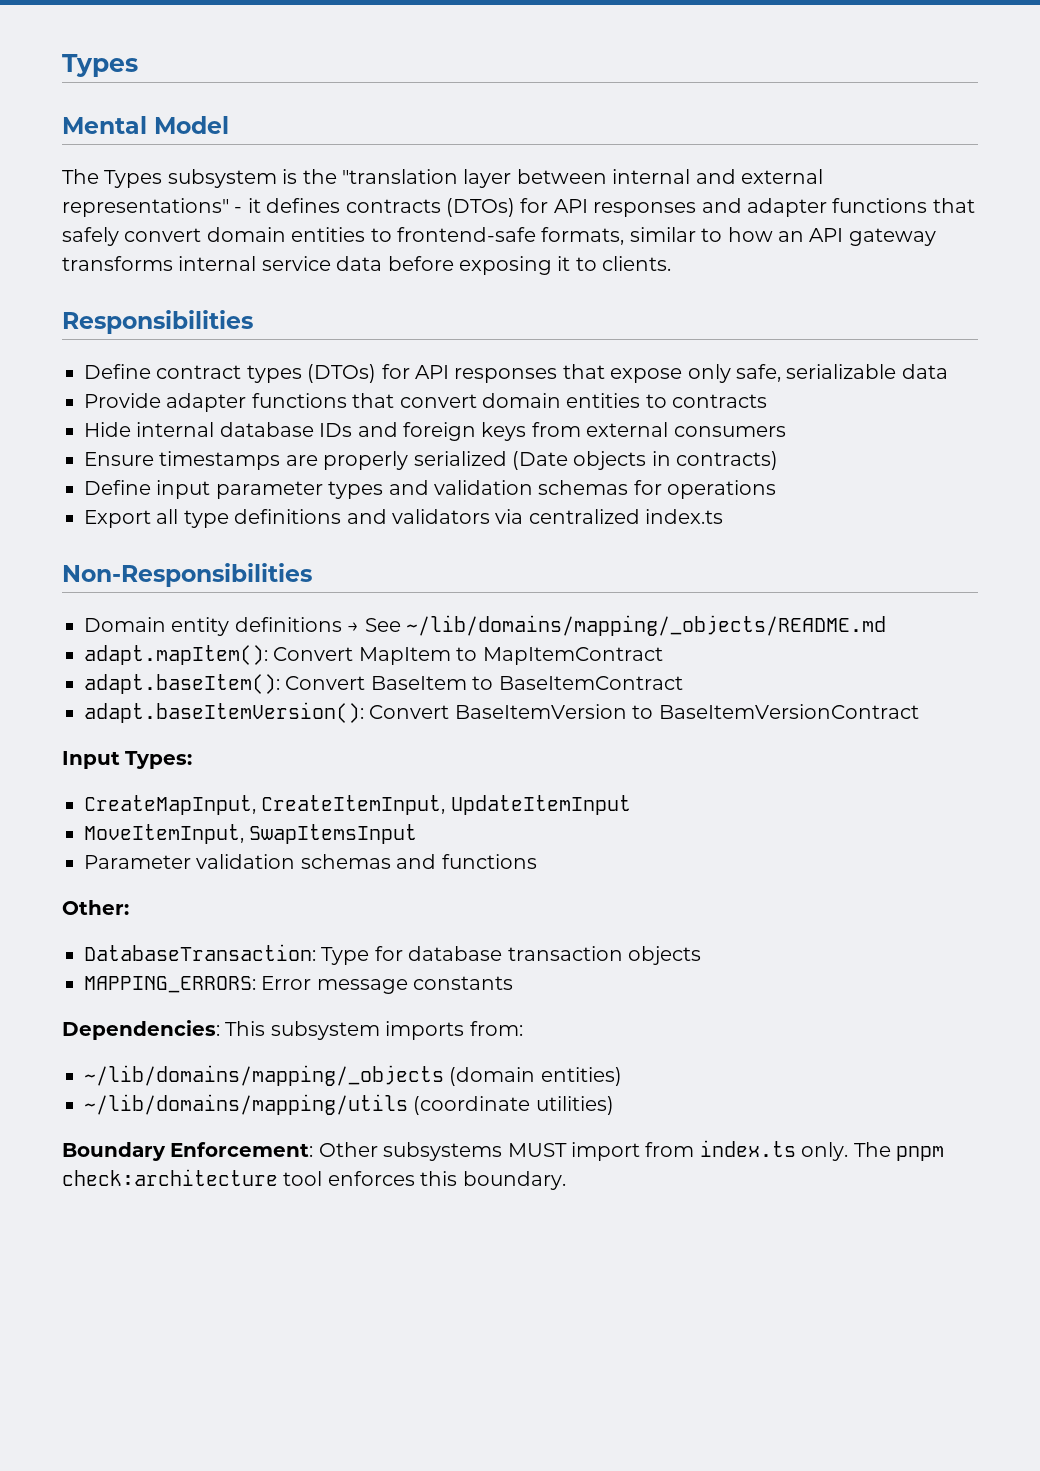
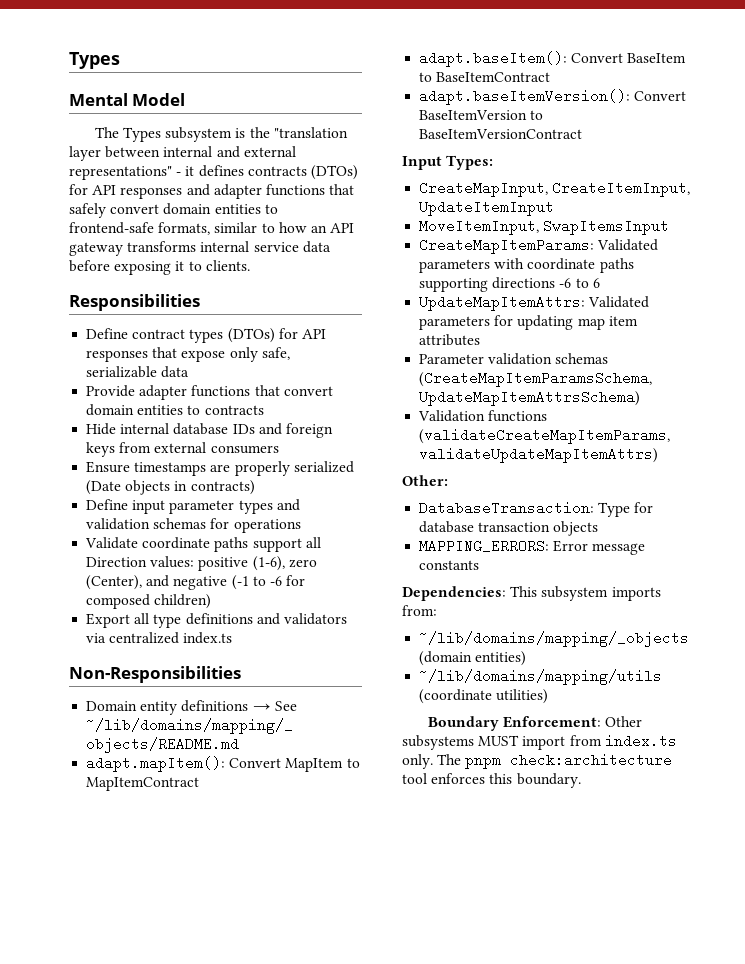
+ Validate coordinate paths support all Direction values: positive (1-6), zero (Center), and negative (-1 to -6 for composed children)
+ CreateMapItemParams: Validated parameters with coordinate paths supporting directions -6 to 6
+ UpdateMapItemAttrs: Validated parameters for updating map item attributes
- Parameter validation schemas and functions
+ Parameter validation schemas (CreateMapItemParamsSchema, UpdateMapItemAttrsSchema)
+ Validation functions (validateCreateMapItemParams, validateUpdateMapItemAttrs)

